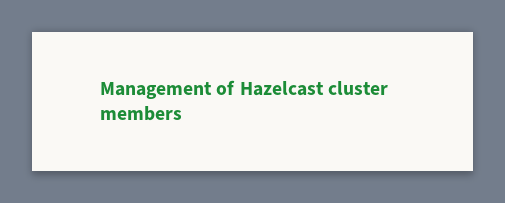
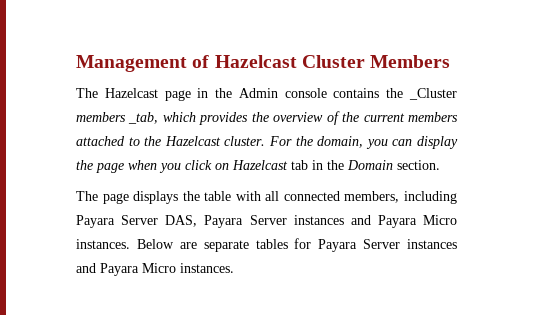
- Management of Hazelcast cluster members
+ Management of Hazelcast Cluster Members
+ The Hazelcast page in the Admin console contains the _Cluster members _tab, which provides the overview of the current members attached to the Hazelcast cluster. For the domain, you can display the page when you click on Hazelcast tab in the Domain section.
+ The page displays the table with all connected members, including Payara Server DAS, Payara Server instances and Payara Micro instances. Below are separate tables for Payara Server instances and Payara Micro instances.

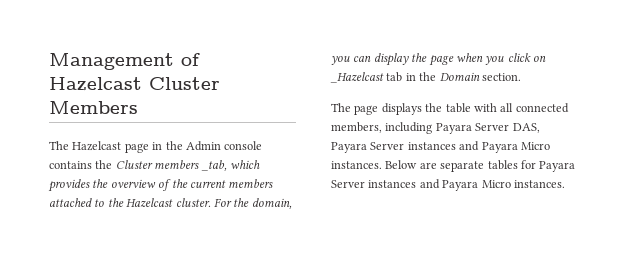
- The Hazelcast page in the Admin console contains the _Cluster members _tab, which provides the overview of the current members attached to the Hazelcast cluster.
+ The Hazelcast page in the Admin console contains the Cluster members _tab, which provides the overview of the current members attached to the Hazelcast cluster.
- For the domain, you can display the page when you click on Hazelcast tab in the Domain section.
+ For the domain, you can display the page when you click on _Hazelcast tab in the Domain section.

